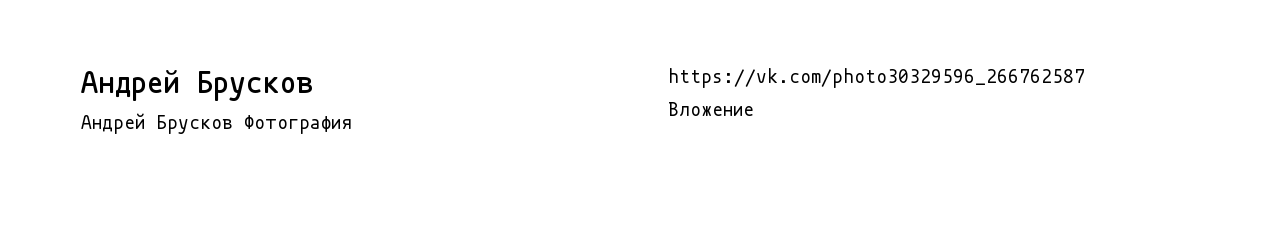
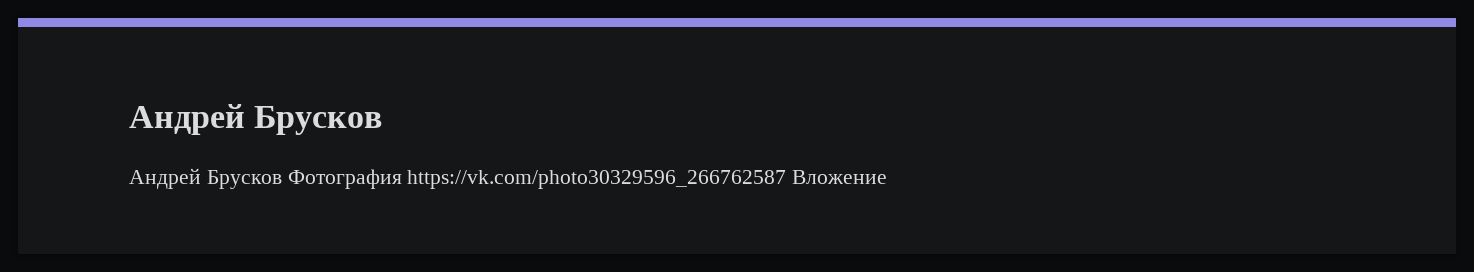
- Андрей Брусков Фотография https://vk.com/photo30329596_266762587
- Вложение
+ Андрей Брусков Фотография https://vk.com/photo30329596_266762587 Вложение

